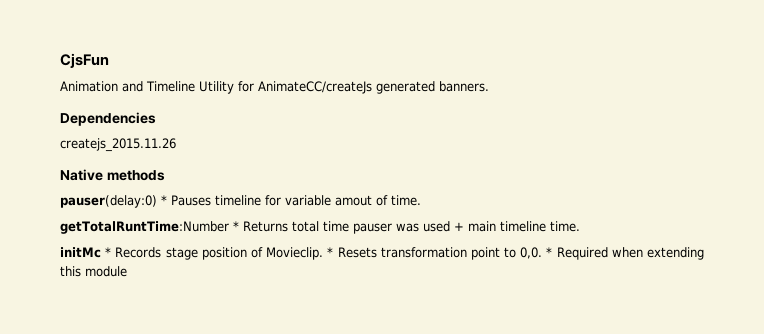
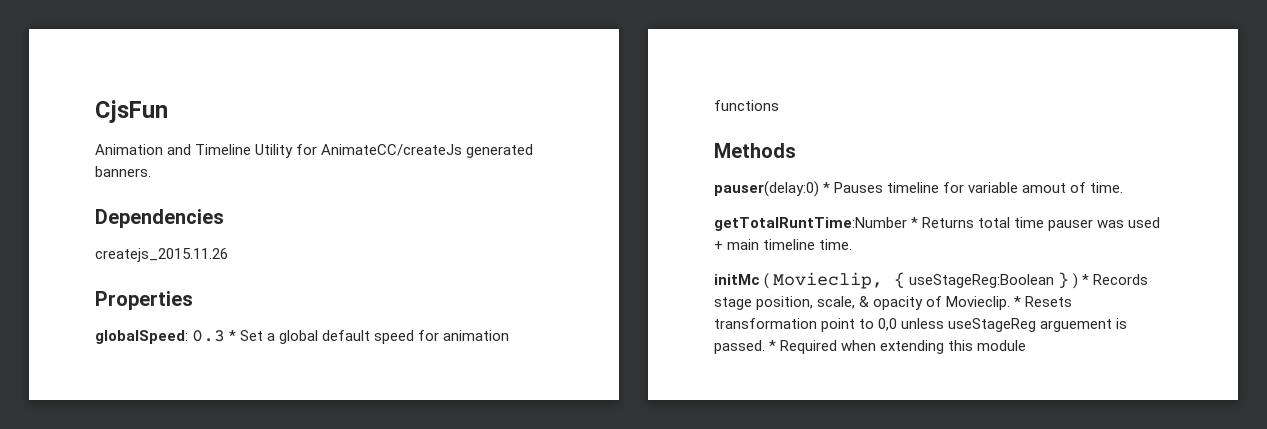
- Native methods
+ Properties
+ globalSpeed: 0.3 * Set a global default speed for animation functions
+ Methods
- initMc * Records stage position of Movieclip.
+ initMc ( Movieclip, { useStageReg:Boolean } ) * Records stage position, scale, & opacity of Movieclip.
- * Resets transformation point to 0,0.
+ * Resets transformation point to 0,0 unless useStageReg arguement is passed.

